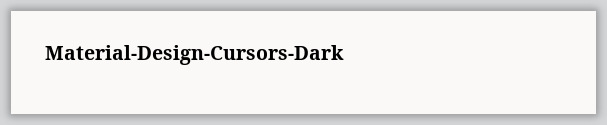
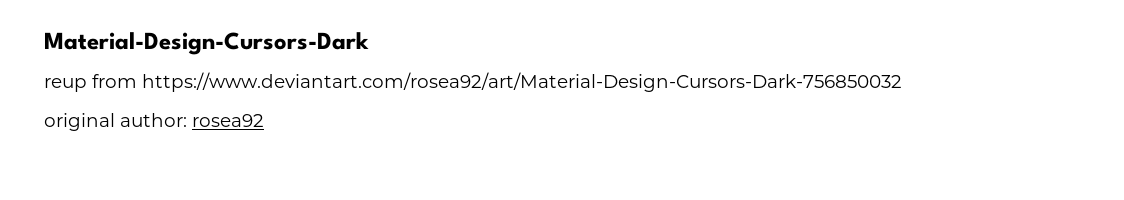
+ reup from https://www.deviantart.com/rosea92/art/Material-Design-Cursors-Dark-756850032
+ original author: rosea92

